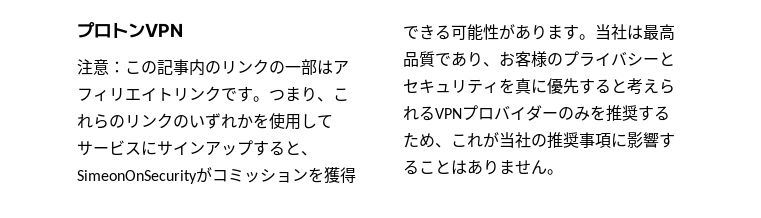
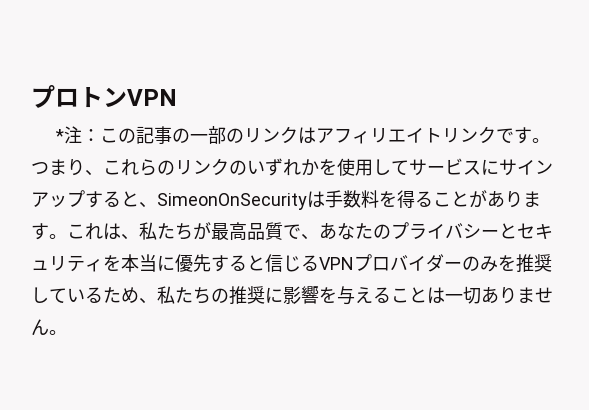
- 注意：この記事内のリンクの一部はアフィリエイトリンクです。
+ *注：この記事の一部のリンクはアフィリエイトリンクです。
- つまり、これらのリンクのいずれかを使用してサービスにサインアップすると、SimeonOnSecurityがコミッションを獲得できる可能性があります。当社は最高品質であり、お客様のプライバシーとセキュリティを真に優先すると考えられるVPNプロバイダーのみを推奨するため、これが当社の推奨事項に影響することはありません。
+ つまり、これらのリンクのいずれかを使用してサービスにサインアップすると、SimeonOnSecurityは手数料を得ることがあります。これは、私たちが最高品質で、あなたのプライバシーとセキュリティを本当に優先すると信じるVPNプロバイダーのみを推奨しているため、私たちの推奨に影響を与えることは一切ありません。

